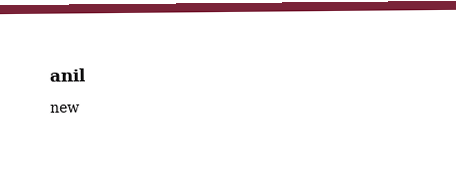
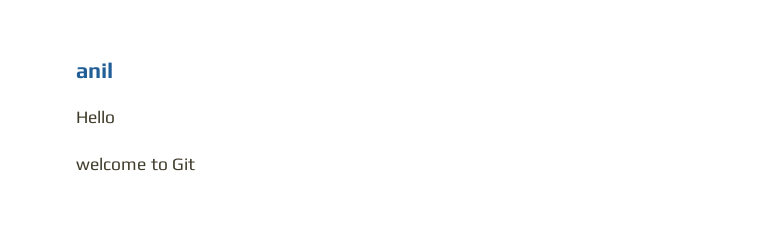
- new
+ Hello
+ welcome to Git

